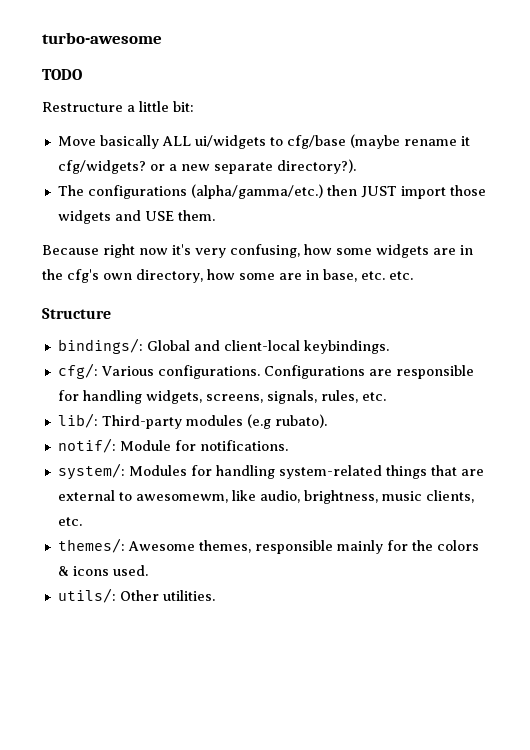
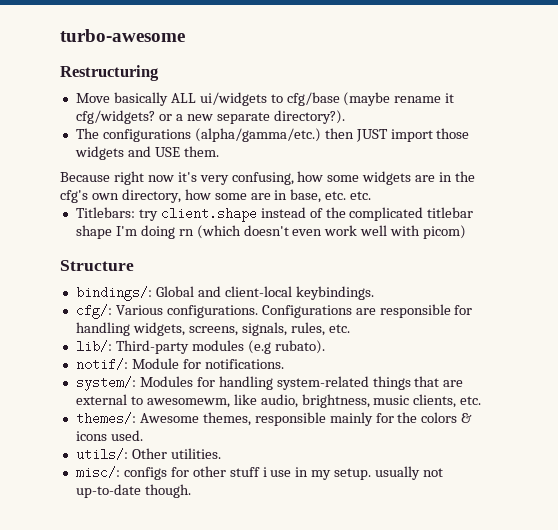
- TODO
- Restructure a little bit:
+ Restructuring
+ Titlebars: try client.shape instead of the complicated titlebar shape I'm doing rn (which doesn't even work well with picom)
+ misc/: configs for other stuff i use in my setup. usually not up-to-date though.

